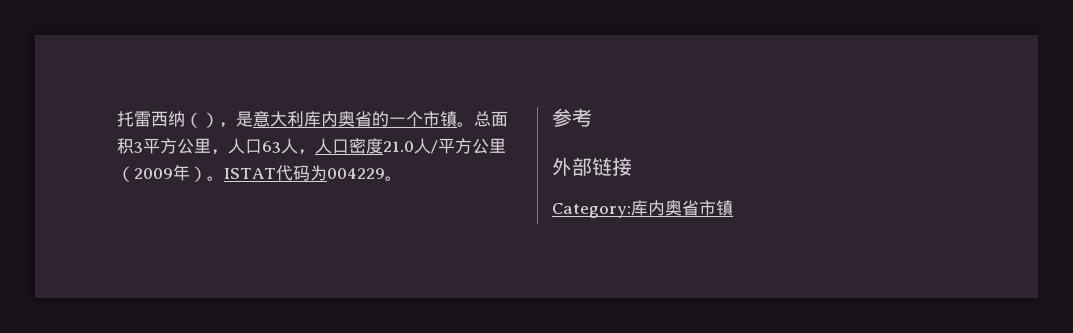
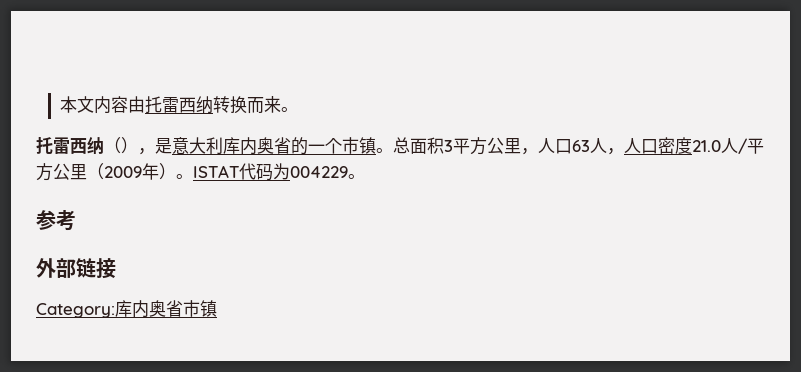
+ 本文内容由托雷西纳转换而来。

